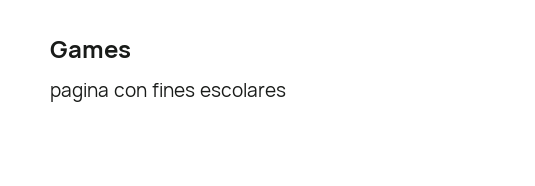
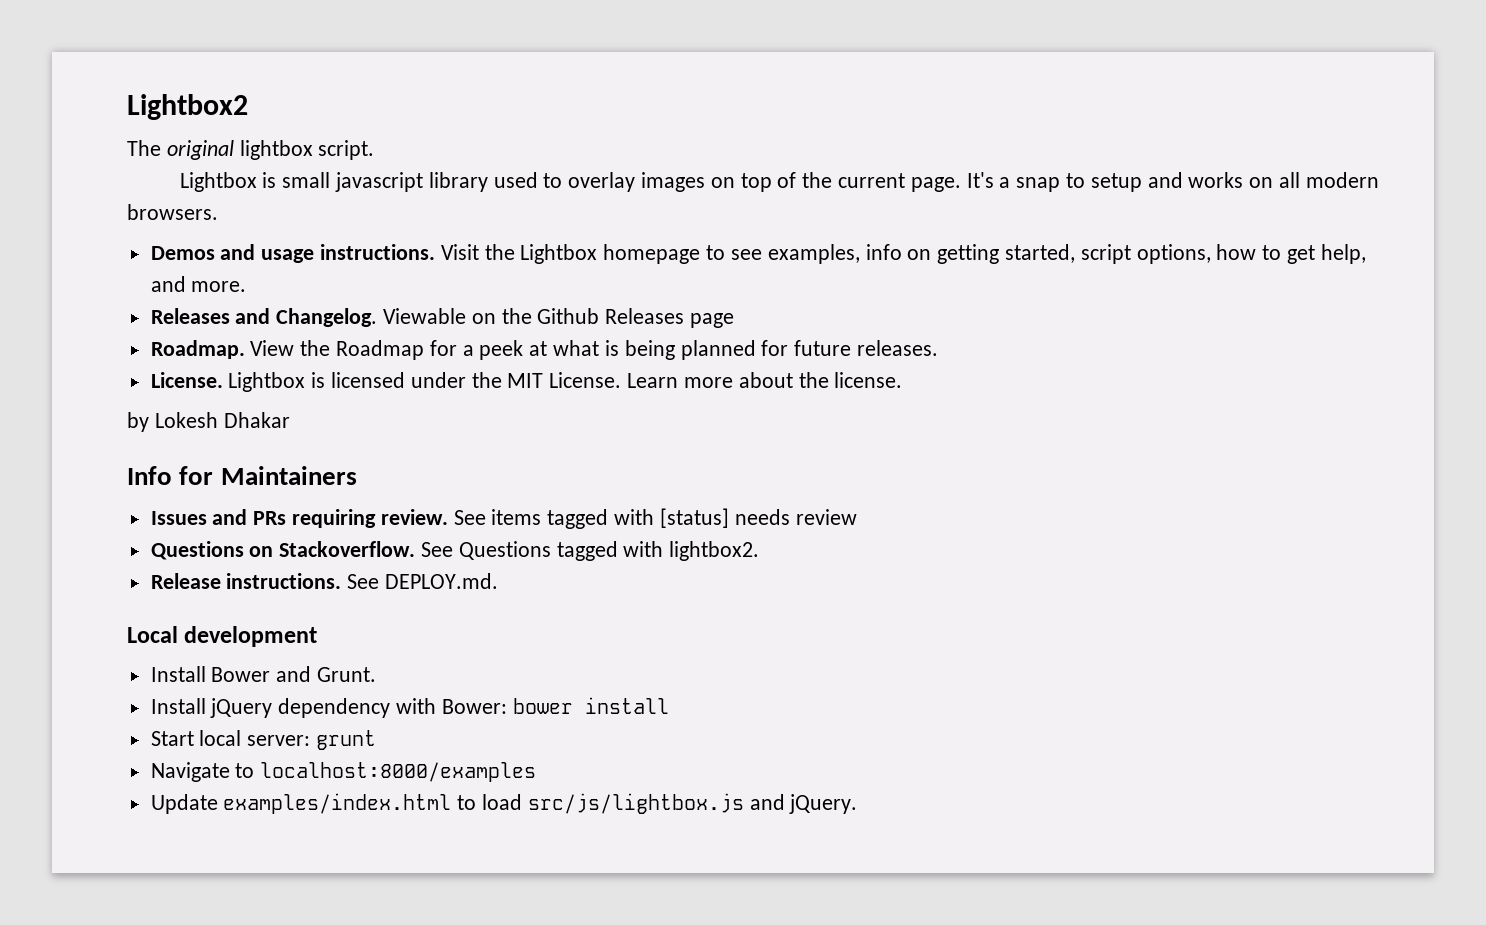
- Games
- pagina con fines escolares
+ Lightbox2
+ The original lightbox script.
+ Lightbox is small javascript library used to overlay images on top of the current page. It's a snap to setup and works on all modern browsers.
+ Demos and usage instructions. Visit the Lightbox homepage to see examples, info on getting started, script options, how to get help, and more.
+ Releases and Changelog. Viewable on the Github Releases page
+ Roadmap. View the Roadmap for a peek at what is being planned for future releases.
+ License. Lightbox is licensed under the MIT License. Learn more about the license.
+ by Lokesh Dhakar
+ Info for Maintainers
+ Issues and PRs requiring review. See items tagged with [status] needs review
+ Questions on Stackoverflow. See Questions tagged with lightbox2.
+ Release instructions. See DEPLOY.md.
+ Local development
+ Install Bower and Grunt.
+ Install jQuery dependency with Bower: bower install
+ Start local server: grunt
+ Navigate to localhost:8000/examples
+ Update examples/index.html to load src/js/lightbox.js and jQuery.

